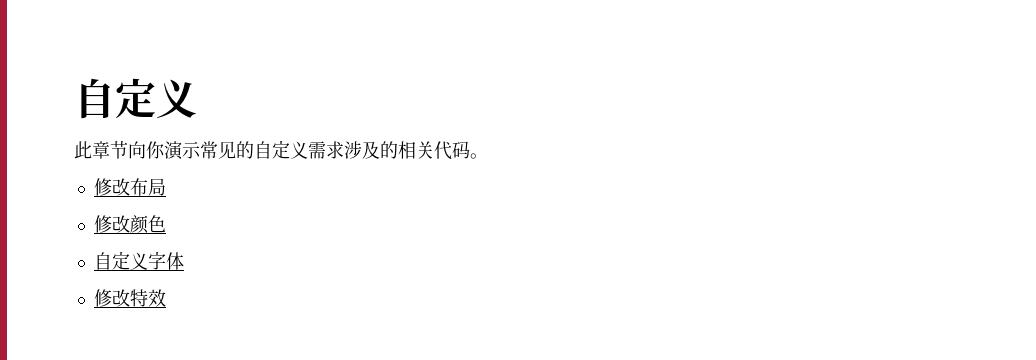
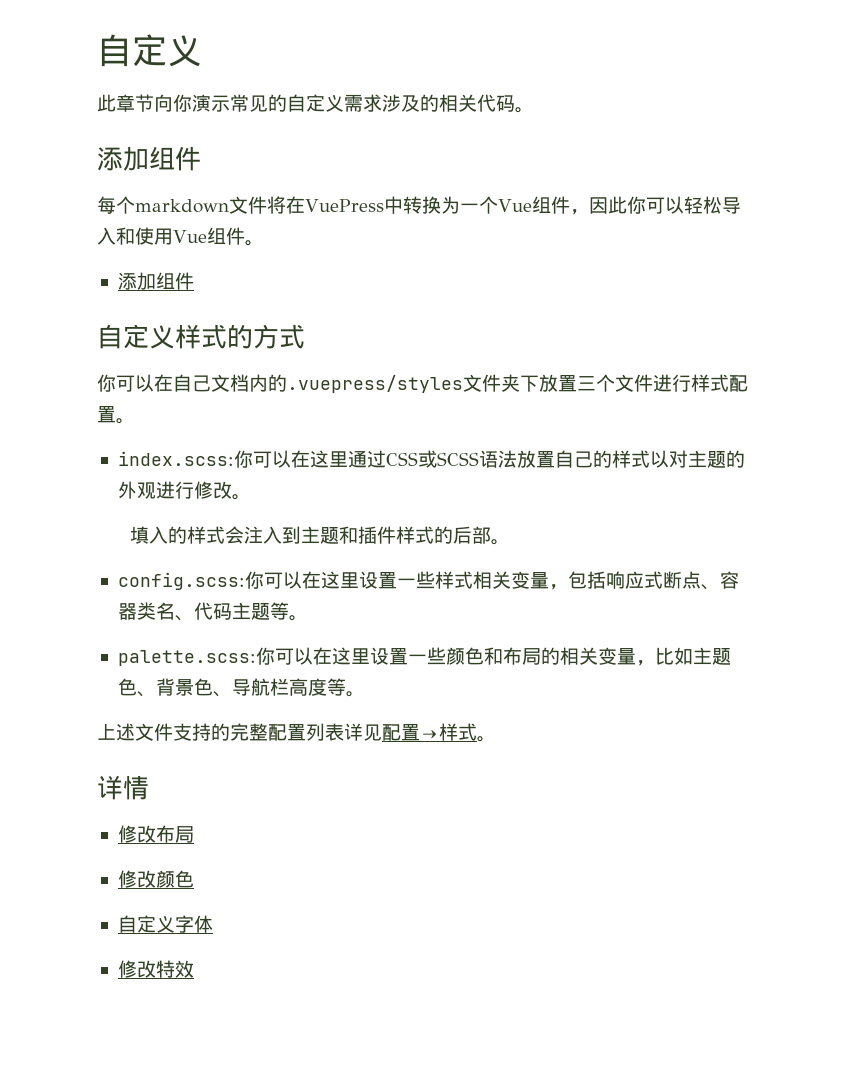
  此章节向你演示常见的自定义需求涉及的相关代码。
+ 添加组件
+ 每个markdown文件将在VuePress中转换为一个Vue组件，因此你可以轻松导入和使用Vue组件。
+ 添加组件
+ 自定义样式的方式
+ 你可以在自己文档内的.vuepress/styles文件夹下放置三个文件进行样式配置。
+ index.scss:你可以在这里通过CSS或SCSS语法放置自己的样式以对主题的外观进行修改。
+ 填入的样式会注入到主题和插件样式的后部。
+ config.scss:你可以在这里设置一些样式相关变量，包括响应式断点、容器类名、代码主题等。
+ palette.scss:你可以在这里设置一些颜色和布局的相关变量，比如主题色、背景色、导航栏高度等。
+ 上述文件支持的完整配置列表详见配置→样式。
+ 详情

